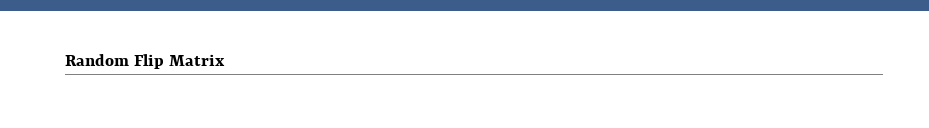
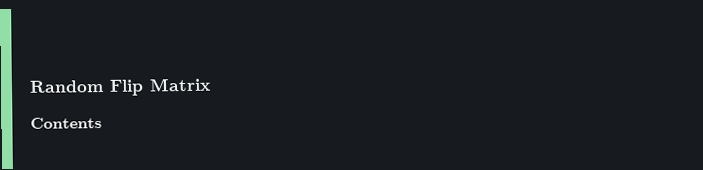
+ Contents

